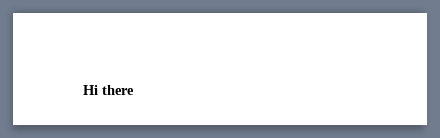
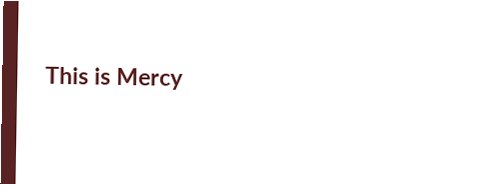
- Hi there
+ This is Mercy

